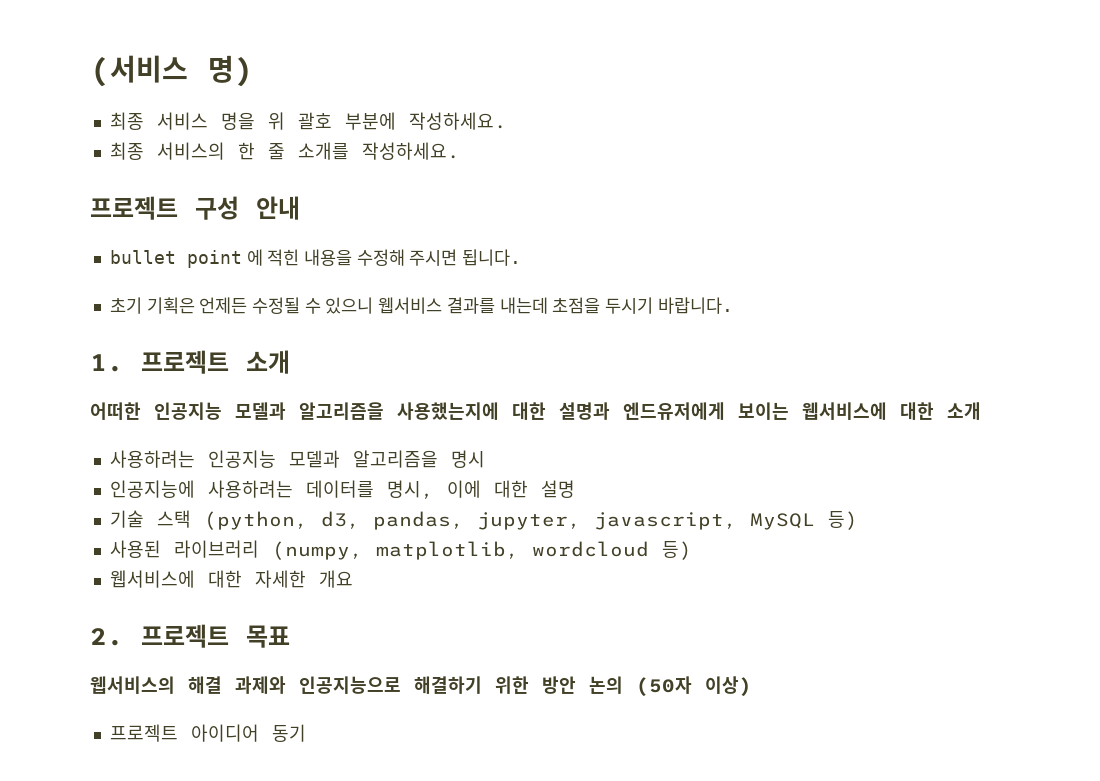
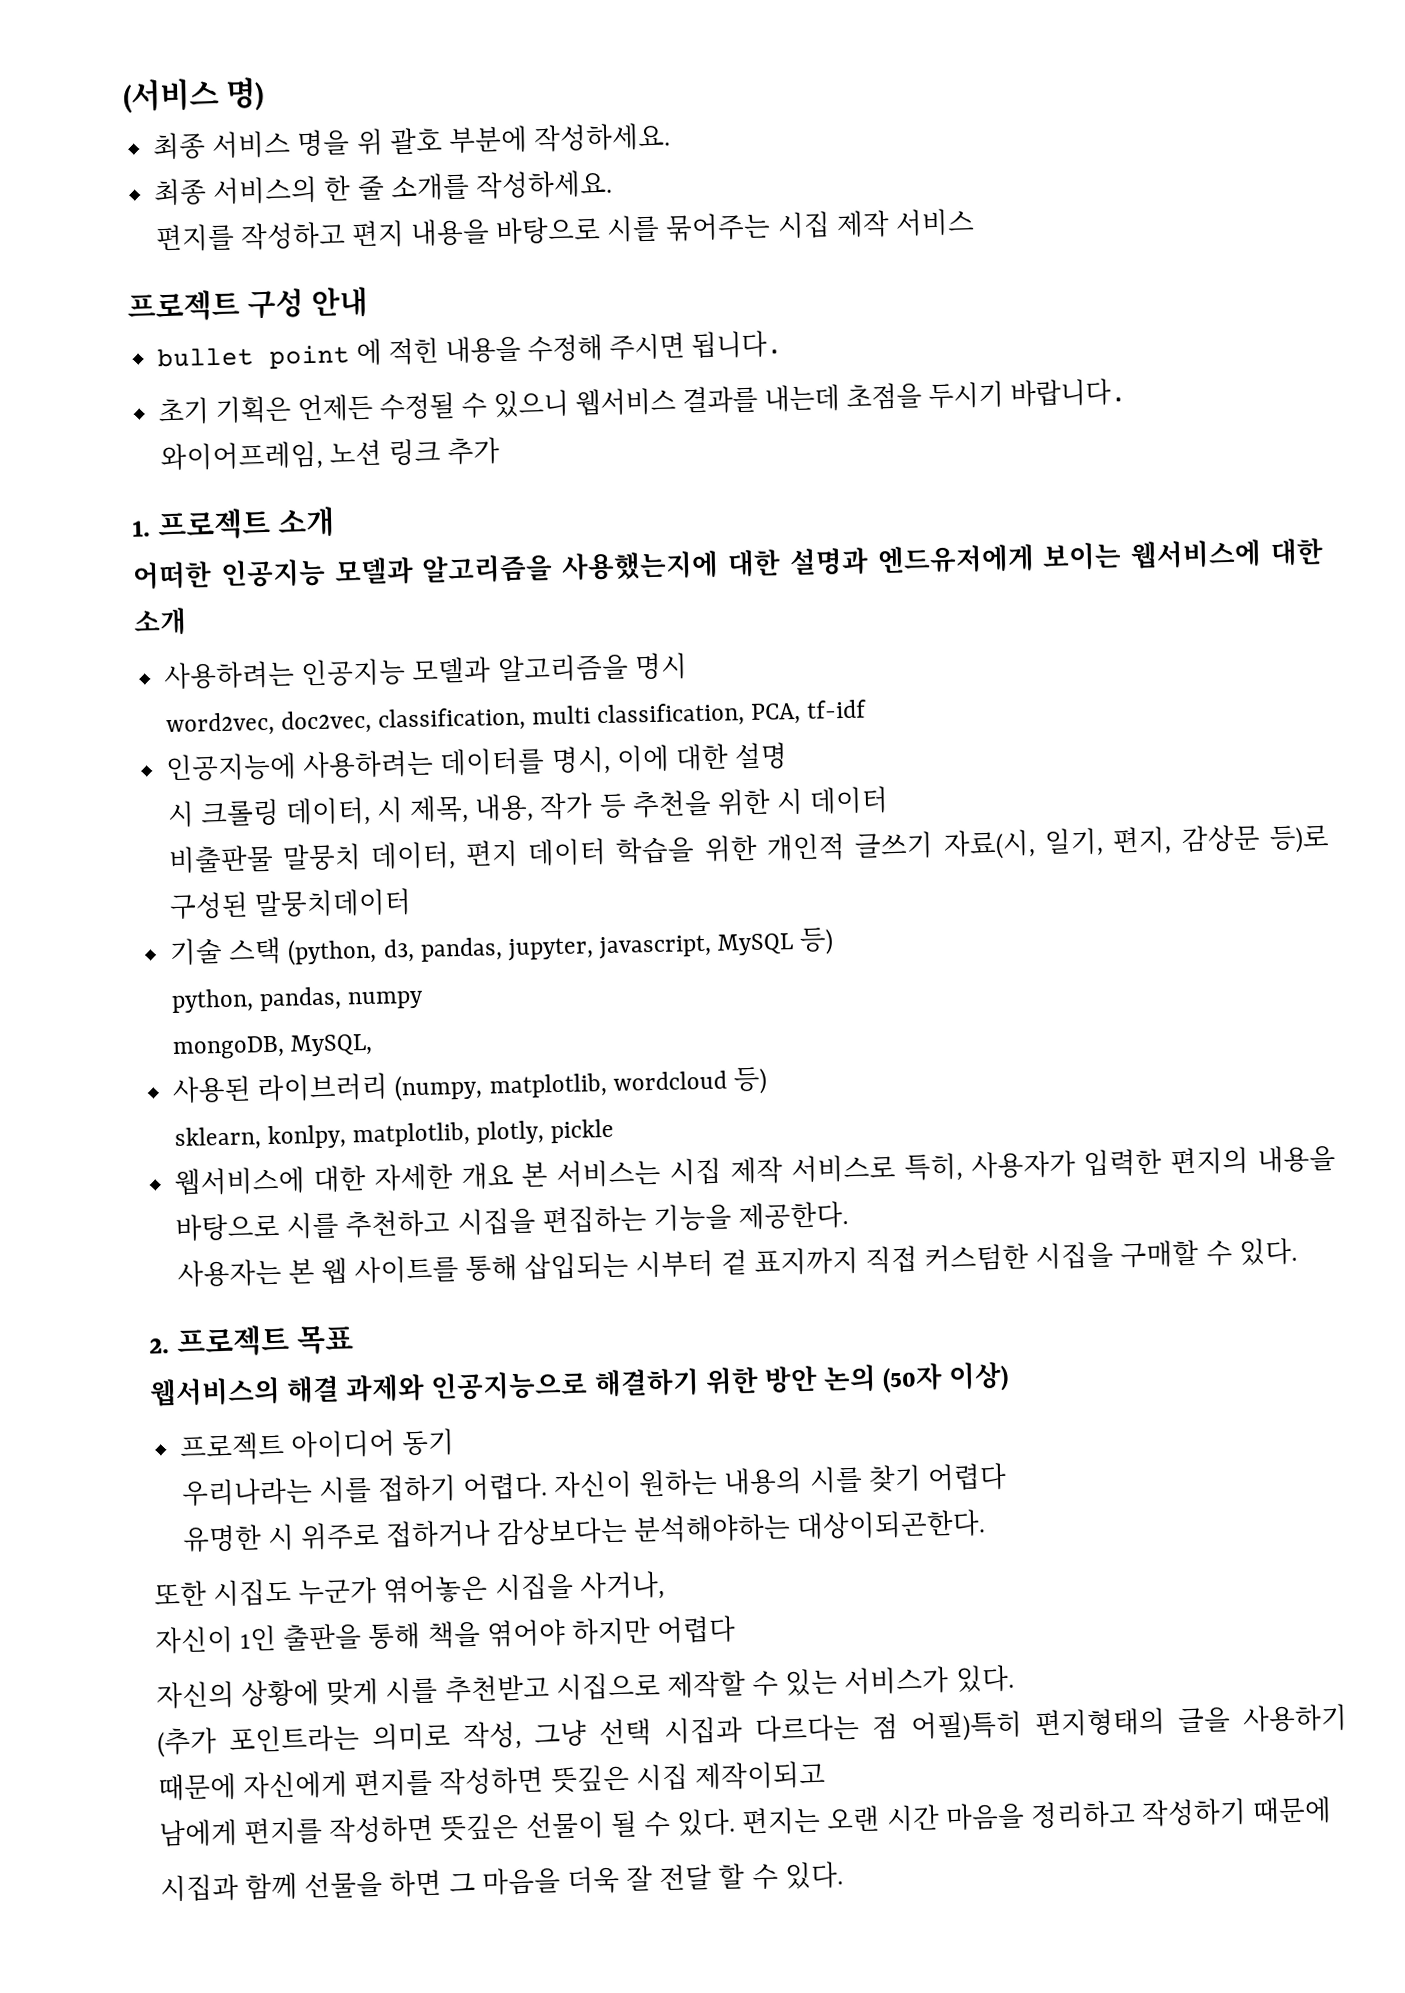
+ 편지를 작성하고 편지 내용을 바탕으로 시를 묶어주는 시집 제작 서비스
+ 와이어프레임, 노션 링크 추가
+ word2vec, doc2vec, classification, multi classification, PCA, tf-idf
+ 시 크롤링 데이터, 시 제목, 내용, 작가 등 추천을 위한 시 데이터
+ 비출판물 말뭉치 데이터, 편지 데이터 학습을 위한 개인적 글쓰기 자료(시, 일기, 편지, 감상문 등)로 구성된 말뭉치데이터
+ python, pandas, numpy
+ mongoDB, MySQL,
+ sklearn, konlpy, matplotlib, plotly, pickle
- 웹서비스에 대한 자세한 개요
+ 웹서비스에 대한 자세한 개요 본 서비스는 시집 제작 서비스로 특히, 사용자가 입력한 편지의 내용을 바탕으로 시를 추천하고 시집을 편집하는 기능을 제공한다.
+ 사용자는 본 웹 사이트를 통해 삽입되는 시부터 겉 표지까지 직접 커스텀한 시집을 구매할 수 있다.
+ 우리나라는 시를 접하기 어렵다. 자신이 원하는 내용의 시를 찾기 어렵다
+ 유명한 시 위주로 접하거나 감상보다는 분석해야하는 대상이되곤한다.
+ 또한 시집도 누군가 엮어놓은 시집을 사거나,
+ 자신이 1인 출판을 통해 책을 엮어야 하지만 어렵다
+ 자신의 상황에 맞게 시를 추천받고 시집으로 제작할 수 있는 서비스가 있다.
+ (추가 포인트라는 의미로 작성, 그냥 선택 시집과 다르다는 점 어필)특히 편지형태의 글을 사용하기 때문에 자신에게 편지를 작성하면 뜻깊은 시집 제작이되고
+ 남에게 편지를 작성하면 뜻깊은 선물이 될 수 있다. 편지는 오랜 시간 마음을 정리하고 작성하기 때문에
+ 시집과 함께 선물을 하면 그 마음을 더욱 잘 전달 할 수 있다.

